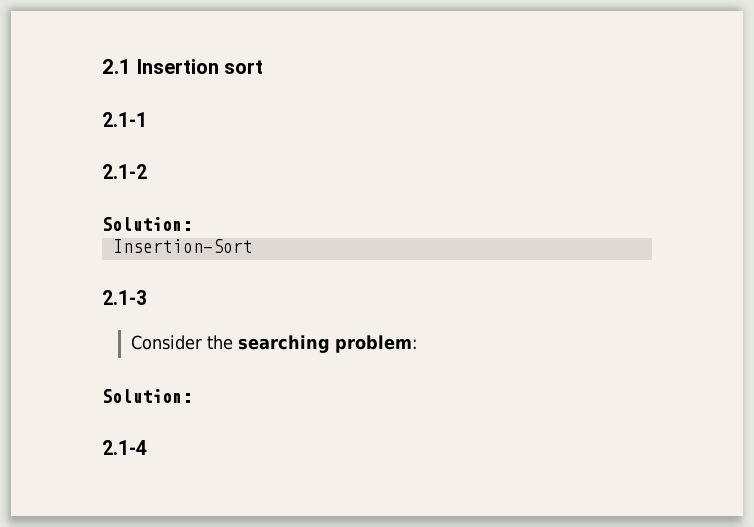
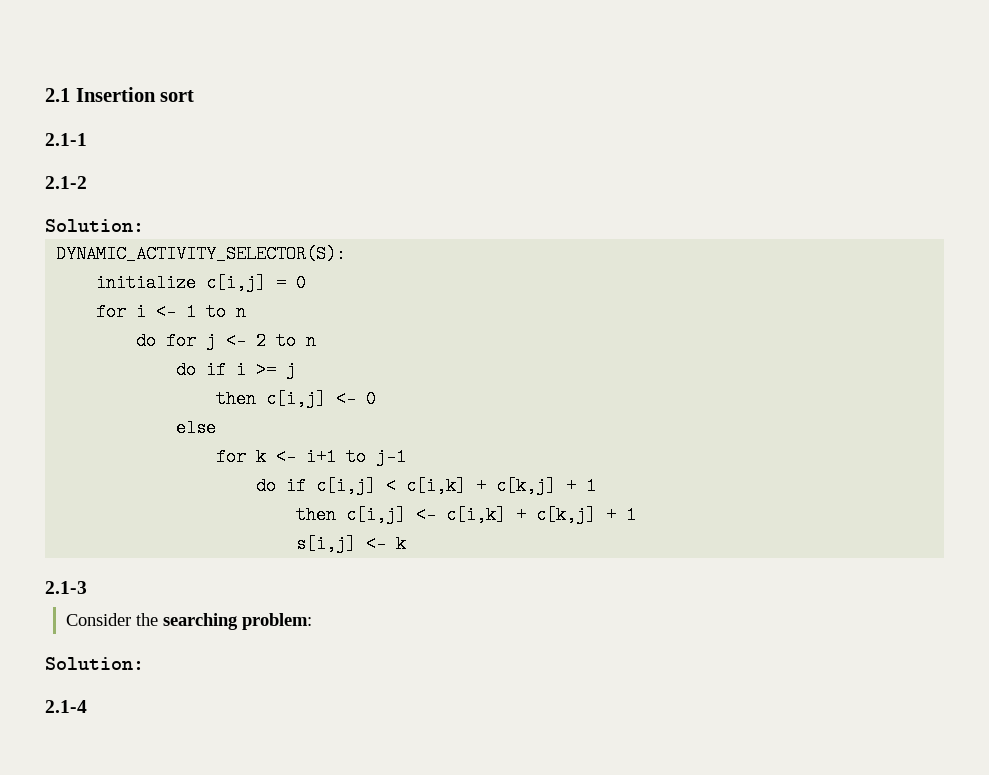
- Insertion-Sort
+ DYNAMIC_ACTIVITY_SELECTOR(S):
+ initialize c[i,j] = 0
+ for i <- 1 to n
+ do for j <- 2 to n
+ do if i >= j
+ then c[i,j] <- 0
+ else
+ for k <- i+1 to j-1
+ do if c[i,j] < c[i,k] + c[k,j] + 1
+ then c[i,j] <- c[i,k] + c[k,j] + 1
+ s[i,j] <- k

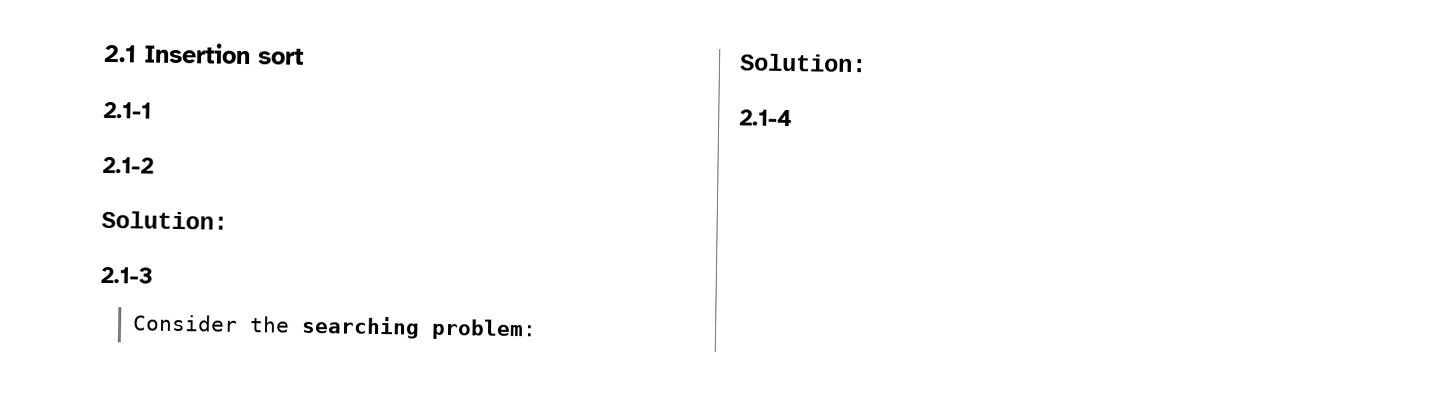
- DYNAMIC_ACTIVITY_SELECTOR(S):
- initialize c[i,j] = 0
- for i <- 1 to n
- do for j <- 2 to n
- do if i >= j
- then c[i,j] <- 0
- else
- for k <- i+1 to j-1
- do if c[i,j] < c[i,k] + c[k,j] + 1
- then c[i,j] <- c[i,k] + c[k,j] + 1
- s[i,j] <- k

